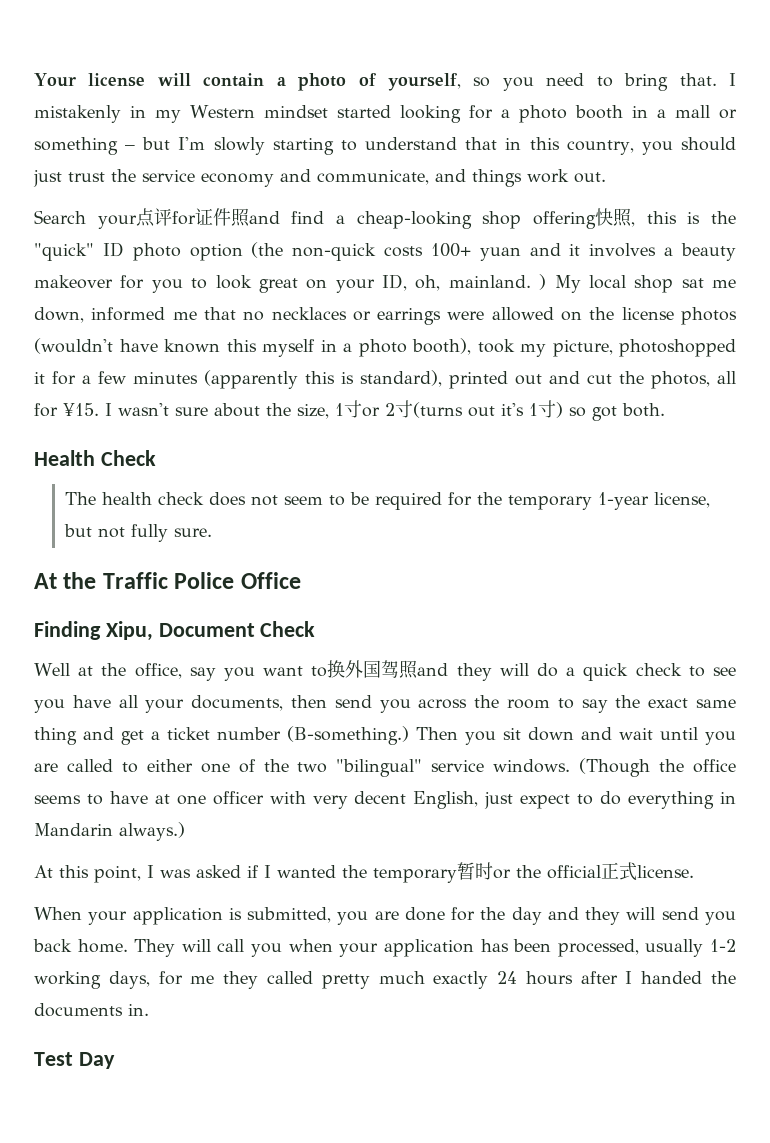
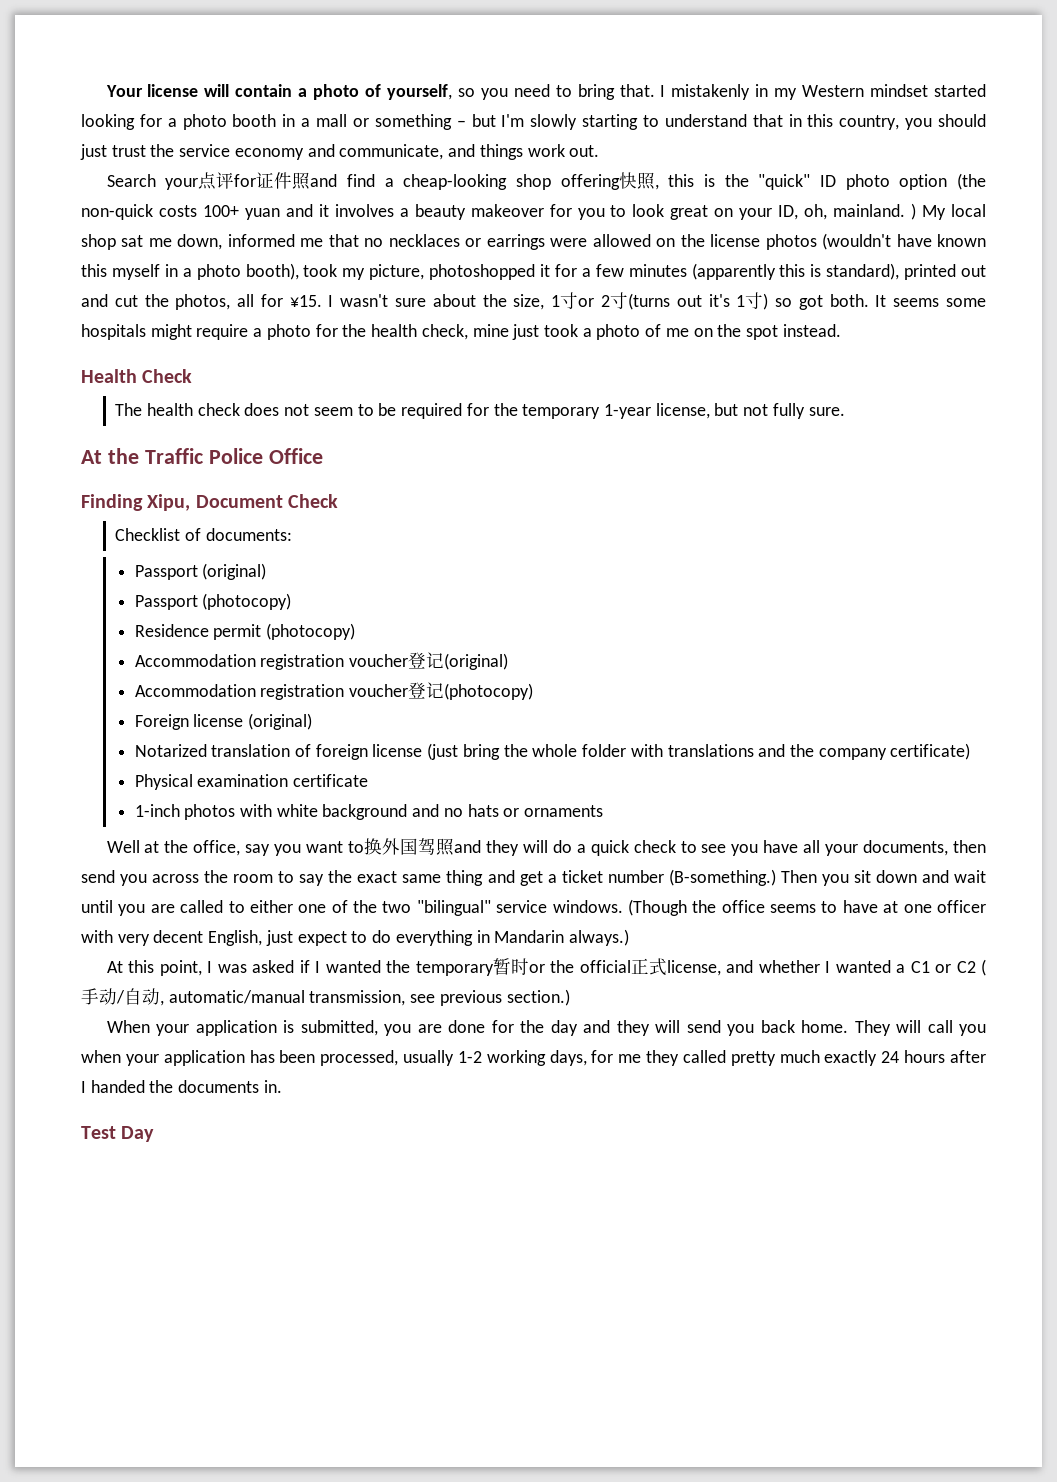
+ It seems some hospitals might require a photo for the health check, mine just took a photo of me on the spot instead.
+ Checklist of documents:
+ Passport (original)
+ Passport (photocopy)
+ Residence permit (photocopy)
+ Accommodation registration voucher登记(original)
+ Accommodation registration voucher登记(photocopy)
+ Foreign license (original)
+ Notarized translation of foreign license (just bring the whole folder with translations and the company certificate)
+ Physical examination certificate
+ 1-inch photos with white background and no hats or ornaments
- At this point, I was asked if I wanted the temporary暂时or the official正式license.
+ At this point, I was asked if I wanted the temporary暂时or the official正式license, and whether I wanted a C1 or C2 (手动/自动, automatic/manual transmission, see previous section.)

